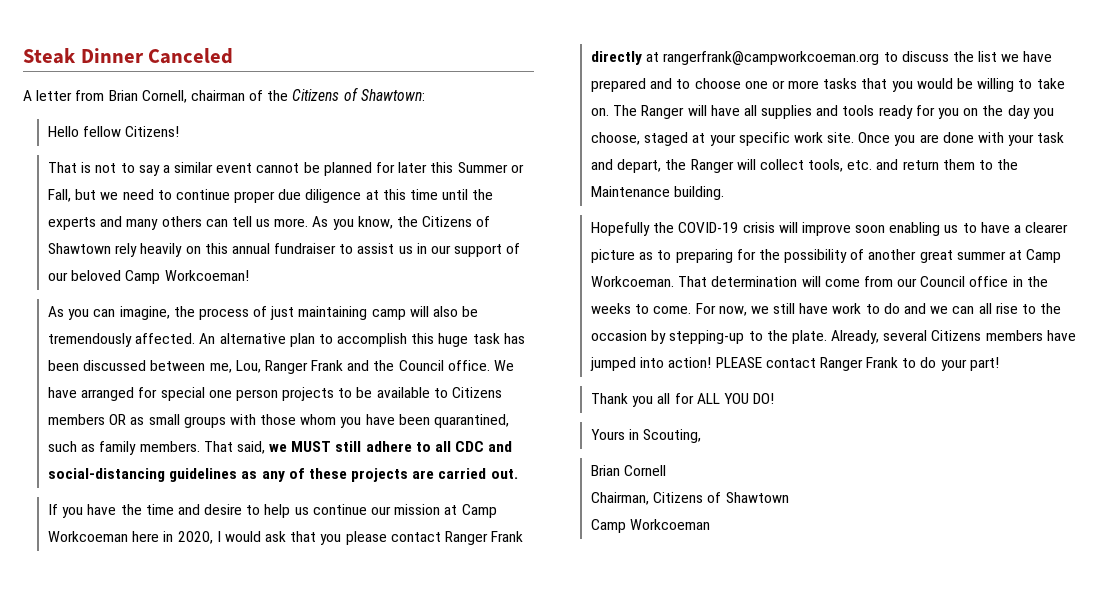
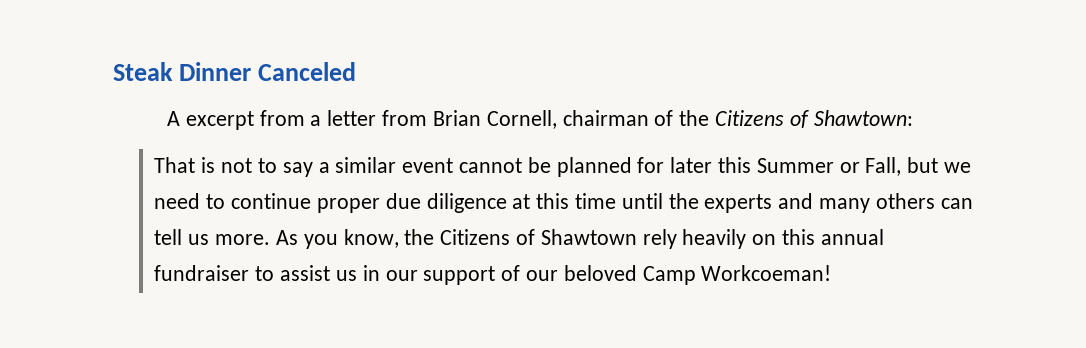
- A letter from Brian Cornell, chairman of the Citizens of Shawtown:
+ A excerpt from a letter from Brian Cornell, chairman of the Citizens of Shawtown:
- Hello fellow Citizens!
- As you can imagine, the process of just maintaining camp will also be tremendously affected. An alternative plan to accomplish this huge task has been discussed between me, Lou, Ranger Frank and the Council office. We have arranged for special one person projects to be available to Citizens members OR as small groups with those whom you have been quarantined, such as family members. That said, we MUST still adhere to all CDC and social-distancing guidelines as any of these projects are carried out.
- If you have the time and desire to help us continue our mission at Camp Workcoeman here in 2020, I would ask that you please contact Ranger Frank directly at rangerfrank@campworkcoeman.org to discuss the list we have prepared and to choose one or more tasks that you would be willing to take on. The Ranger will have all supplies and tools ready for you on the day you choose, staged at your specific work site. Once you are done with your task and depart, the Ranger will collect tools, etc. and return them to the Maintenance building.
- Hopefully the COVID-19 crisis will improve soon enabling us to have a clearer picture as to preparing for the possibility of another great summer at Camp Workcoeman. That determination will come from our Council office in the weeks to come. For now, we still have work to do and we can all rise to the occasion by stepping-up to the plate. Already, several Citizens members have jumped into action! PLEASE contact Ranger Frank to do your part!
- Thank you all for ALL YOU DO!
- Yours in Scouting,
- Brian Cornell
- Chairman, Citizens of Shawtown
- Camp Workcoeman

